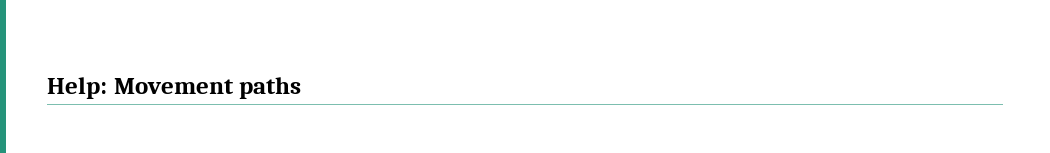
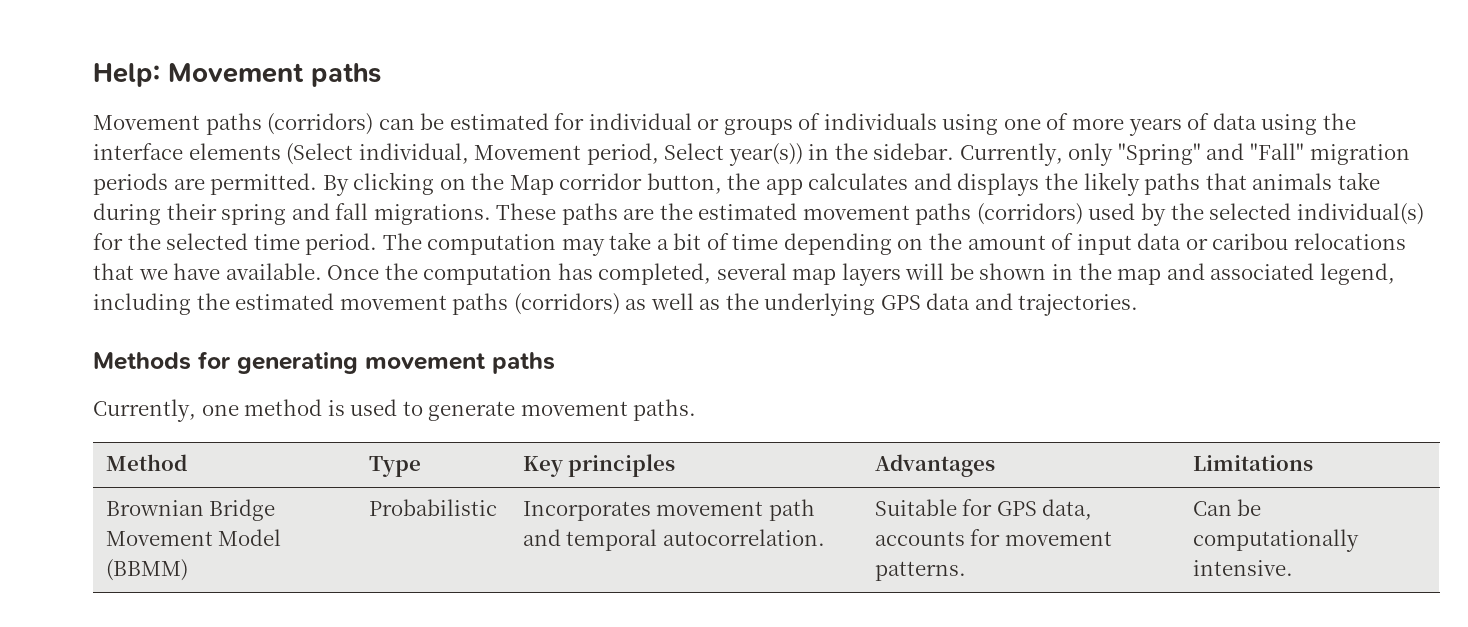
+ Movement paths (corridors) can be estimated for individual or groups of individuals using one of more years of data using the interface elements (Select individual, Movement period, Select year(s)) in the sidebar. Currently, only "Spring" and "Fall" migration periods are permitted. By clicking on the Map corridor button, the app calculates and displays the likely paths that animals take during their spring and fall migrations. These paths are the estimated movement paths (corridors) used by the selected individual(s) for the selected time period. The computation may take a bit of time depending on the amount of input data or caribou relocations that we have available. Once the computation has completed, several map layers will be shown in the map and associated legend, including the estimated movement paths (corridors) as well as the underlying GPS data and trajectories.
+ Methods for generating movement paths
+ Currently, one method is used to generate movement paths.
+ Method | Type | Key principles | Advantages | Limitations
+ Brownian Bridge Movement Model (BBMM) | Probabilistic | Incorporates movement path and temporal autocorrelation. | Suitable for GPS data, accounts for movement patterns. | Can be computationally intensive.

